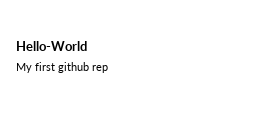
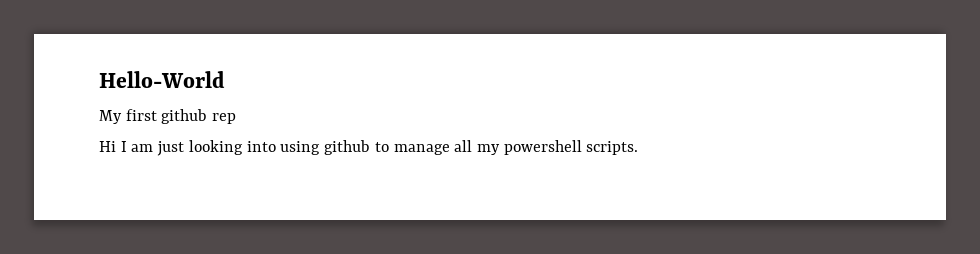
+ Hi I am just looking into using github to manage all my powershell scripts.

